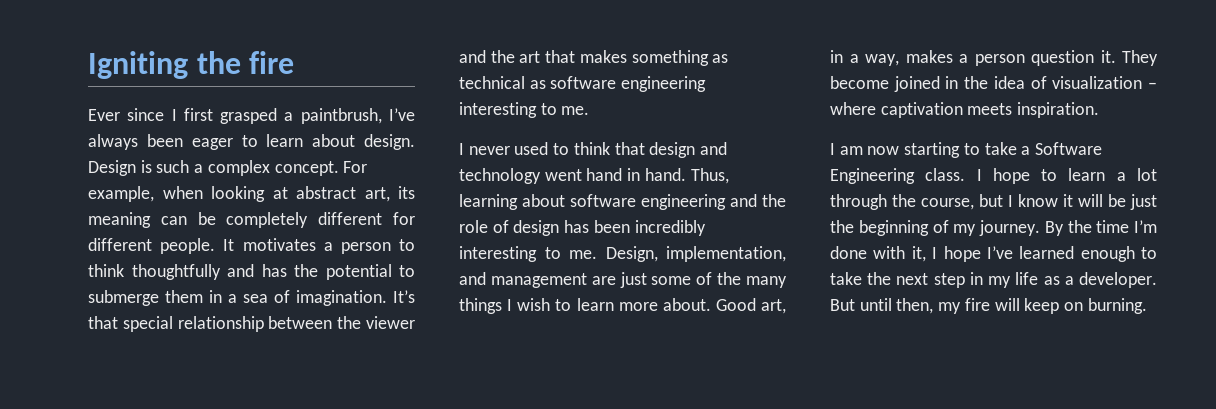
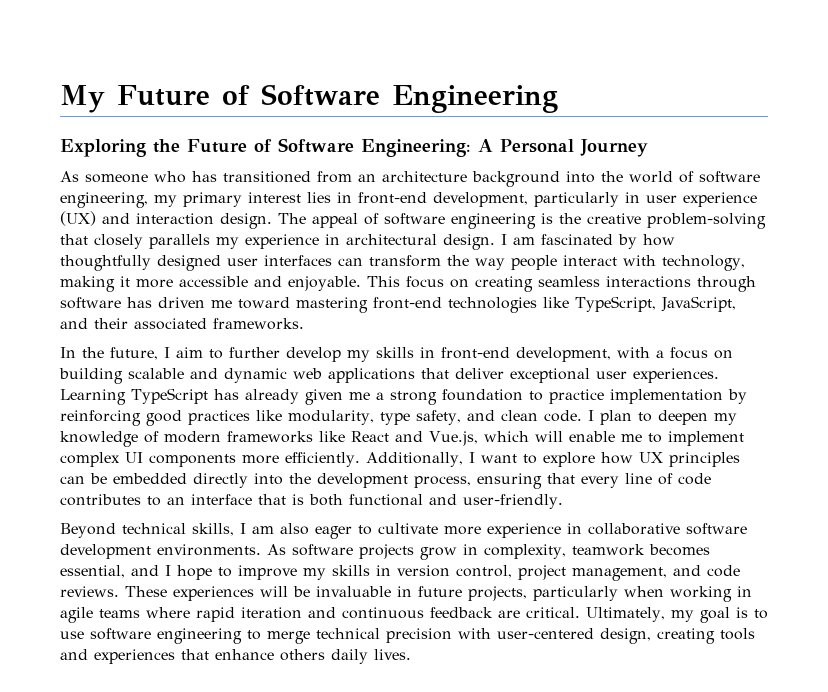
- Igniting the fire
- Ever since I first grasped a paintbrush, I’ve always been eager to learn about design. Design is such a complex concept. For example, when looking at abstract art, its meaning can be completely different for different people. It motivates a person to think thoughtfully and has the potential to submerge them in a sea of imagination. It’s that special relationship between the viewer and the art that makes something as technical as software engineering interesting to me.
- I never used to think that design and technology went hand in hand. Thus, learning about software engineering and the role of design has been incredibly interesting to me. Design, implementation, and management are just some of the many things I wish to learn more about. Good art, in a way, makes a person question it. They become joined in the idea of visualization – where captivation meets inspiration.
- I am now starting to take a Software Engineering class. I hope to learn a lot through the course, but I know it will be just the beginning of my journey. By the time I’m done with it, I hope I’ve learned enough to take the next step in my life as a developer. But until then, my fire will keep on burning.
+ My Future of Software Engineering
+ Exploring the Future of Software Engineering: A Personal Journey
+ As someone who has transitioned from an architecture background into the world of software engineering, my primary interest lies in front-end development, particularly in user experience (UX) and interaction design. The appeal of software engineering is the creative problem-solving that closely parallels my experience in architectural design. I am fascinated by how thoughtfully designed user interfaces can transform the way people interact with technology, making it more accessible and enjoyable. This focus on creating seamless interactions through software has driven me toward mastering front-end technologies like TypeScript, JavaScript, and their associated frameworks.
+ In the future, I aim to further develop my skills in front-end development, with a focus on building scalable and dynamic web applications that deliver exceptional user experiences. Learning TypeScript has already given me a strong foundation to practice implementation by reinforcing good practices like modularity, type safety, and clean code. I plan to deepen my knowledge of modern frameworks like React and Vue.js, which will enable me to implement complex UI components more efficiently. Additionally, I want to explore how UX principles can be embedded directly into the development process, ensuring that every line of code contributes to an interface that is both functional and user-friendly.
+ Beyond technical skills, I am also eager to cultivate more experience in collaborative software development environments. As software projects grow in complexity, teamwork becomes essential, and I hope to improve my skills in version control, project management, and code reviews. These experiences will be invaluable in future projects, particularly when working in agile teams where rapid iteration and continuous feedback are critical. Ultimately, my goal is to use software engineering to merge technical precision with user-centered design, creating tools and experiences that enhance others daily lives.

